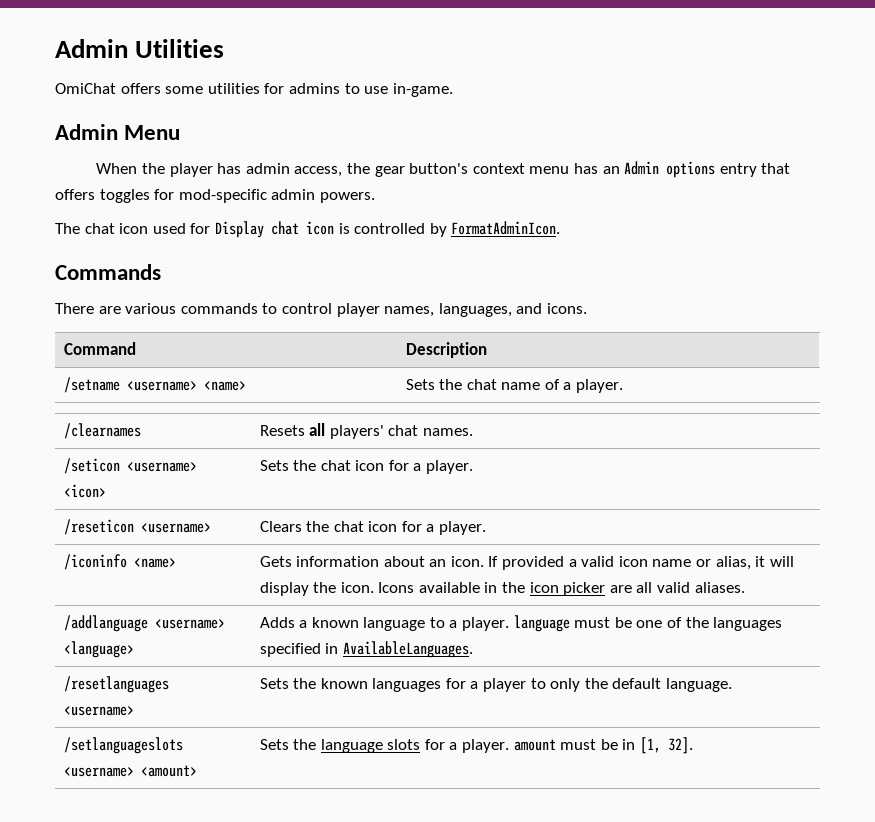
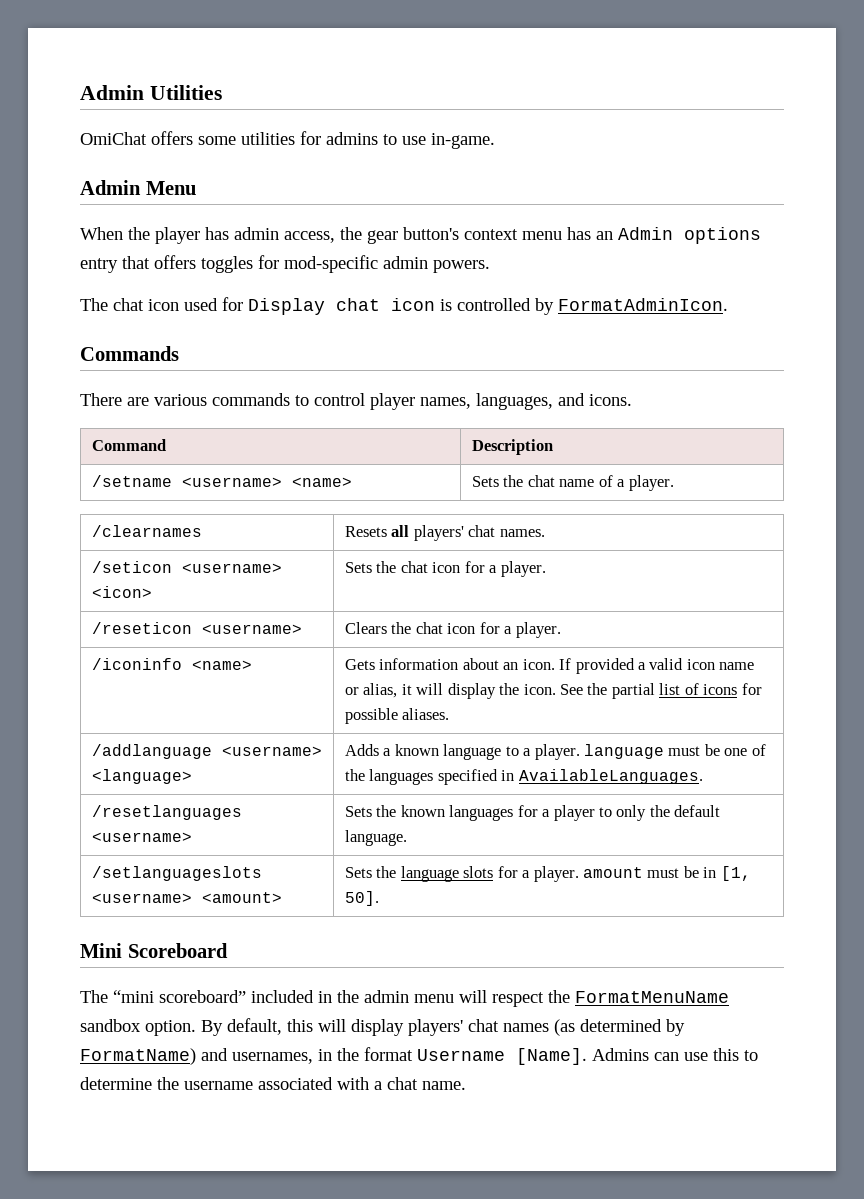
- /iconinfo <name> | Gets information about an icon. If provided a valid icon name or alias, it will display the icon. Icons available in the icon picker are all valid aliases.
+ /iconinfo <name> | Gets information about an icon. If provided a valid icon name or alias, it will display the icon. See the partial list of icons for possible aliases.
- /setlanguageslots <username> <amount> | Sets the language slots for a player. amount must be in [1, 32].
+ /setlanguageslots <username> <amount> | Sets the language slots for a player. amount must be in [1, 50].
+ Mini Scoreboard
+ The “mini scoreboard” included in the admin menu will respect the FormatMenuName sandbox option. By default, this will display players' chat names (as determined by FormatName) and usernames, in the format Username [Name]. Admins can use this to determine the username associated with a chat name.

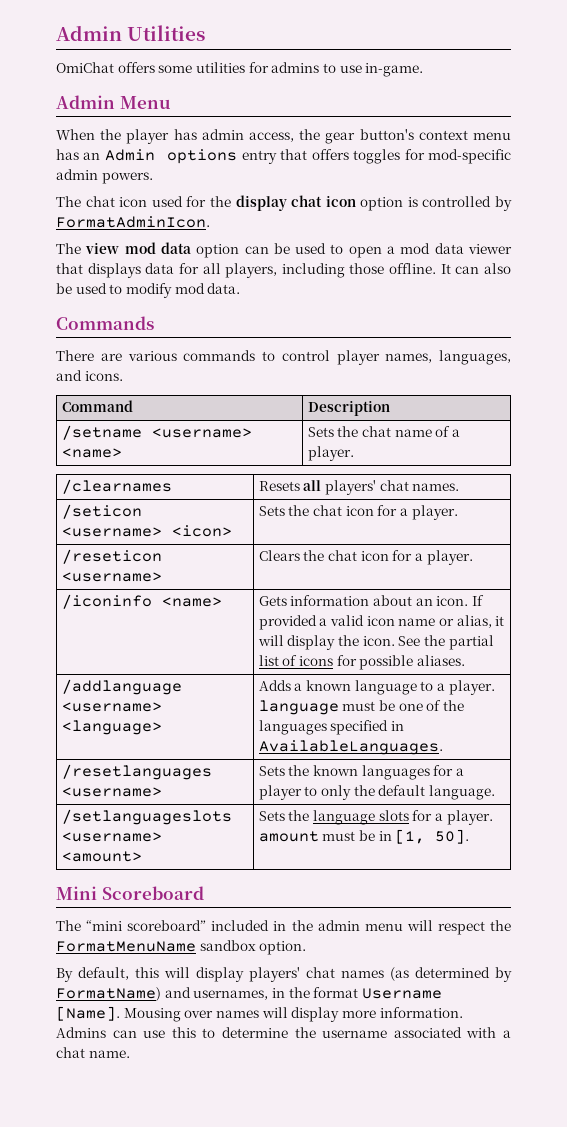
- The chat icon used for Display chat icon is controlled by FormatAdminIcon.
+ The chat icon used for the display chat icon option is controlled by FormatAdminIcon.
+ The view mod data option can be used to open a mod data viewer that displays data for all players, including those offline. It can also be used to modify mod data.
- The “mini scoreboard” included in the admin menu will respect the FormatMenuName sandbox option. By default, this will display players' chat names (as determined by FormatName) and usernames, in the format Username [Name].
+ The “mini scoreboard” included in the admin menu will respect the FormatMenuName sandbox option.
+ By default, this will display players' chat names (as determined by FormatName) and usernames, in the format Username [Name].
+ Mousing over names will display more information.

